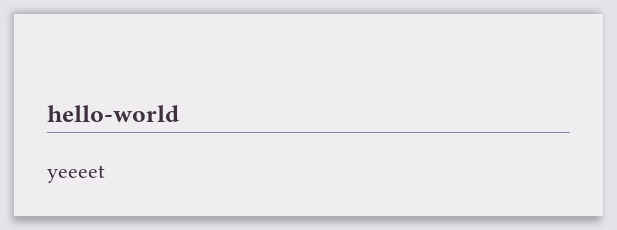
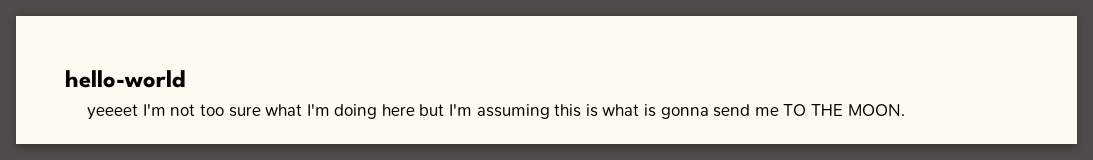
- yeeeet
+ yeeeet I'm not too sure what I'm doing here but I'm assuming this is what is gonna send me TO THE MOON.

